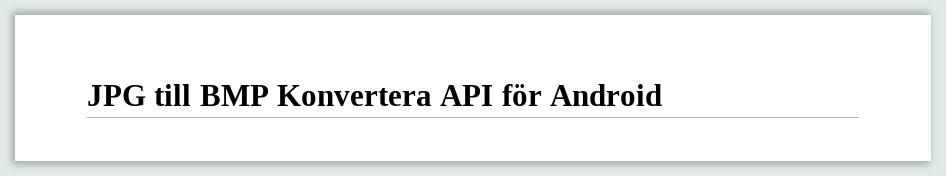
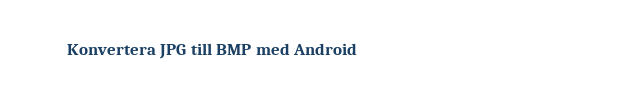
- JPG till BMP Konvertera API för Android
+ Konvertera JPG till BMP med Android

